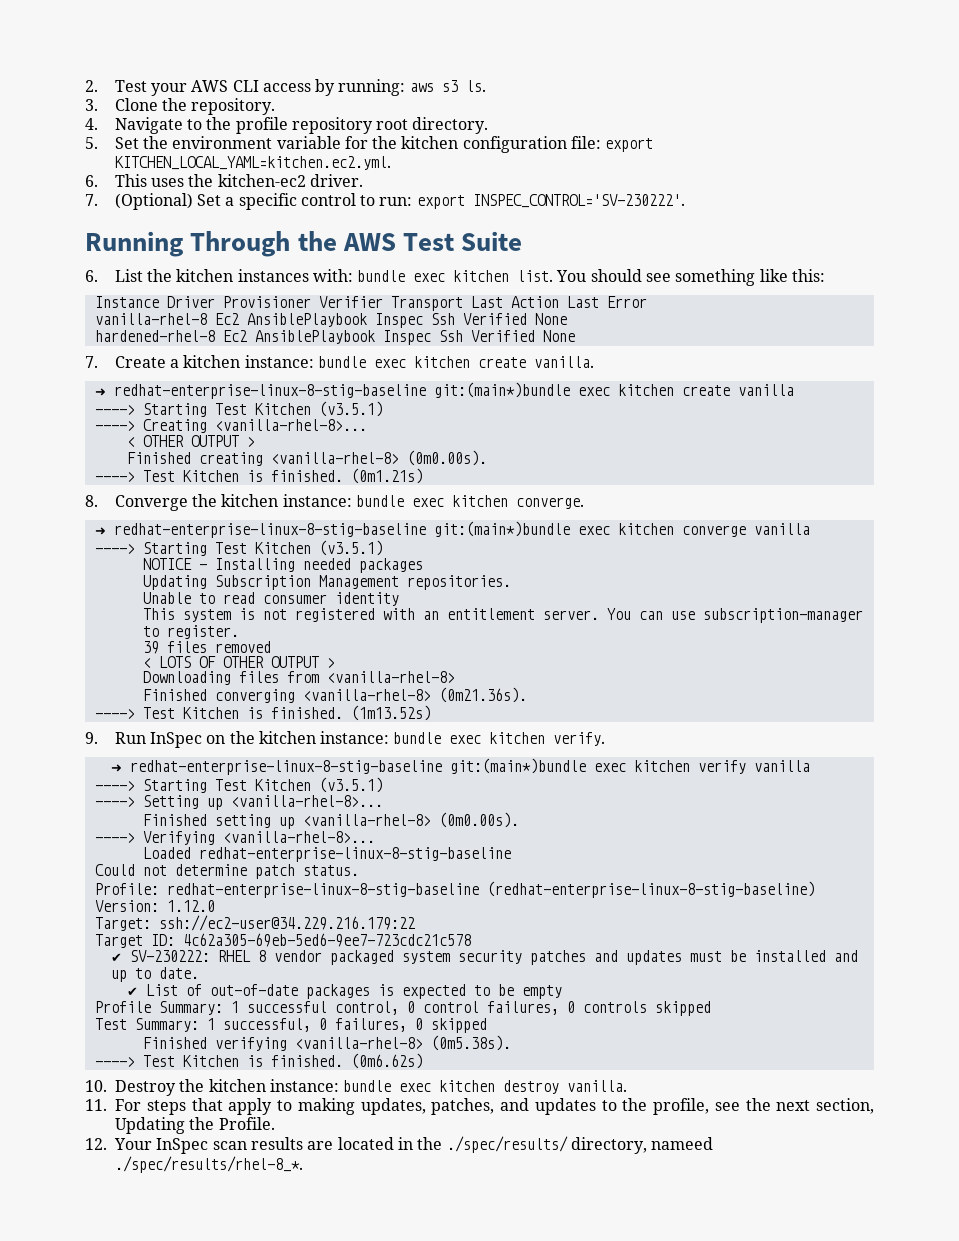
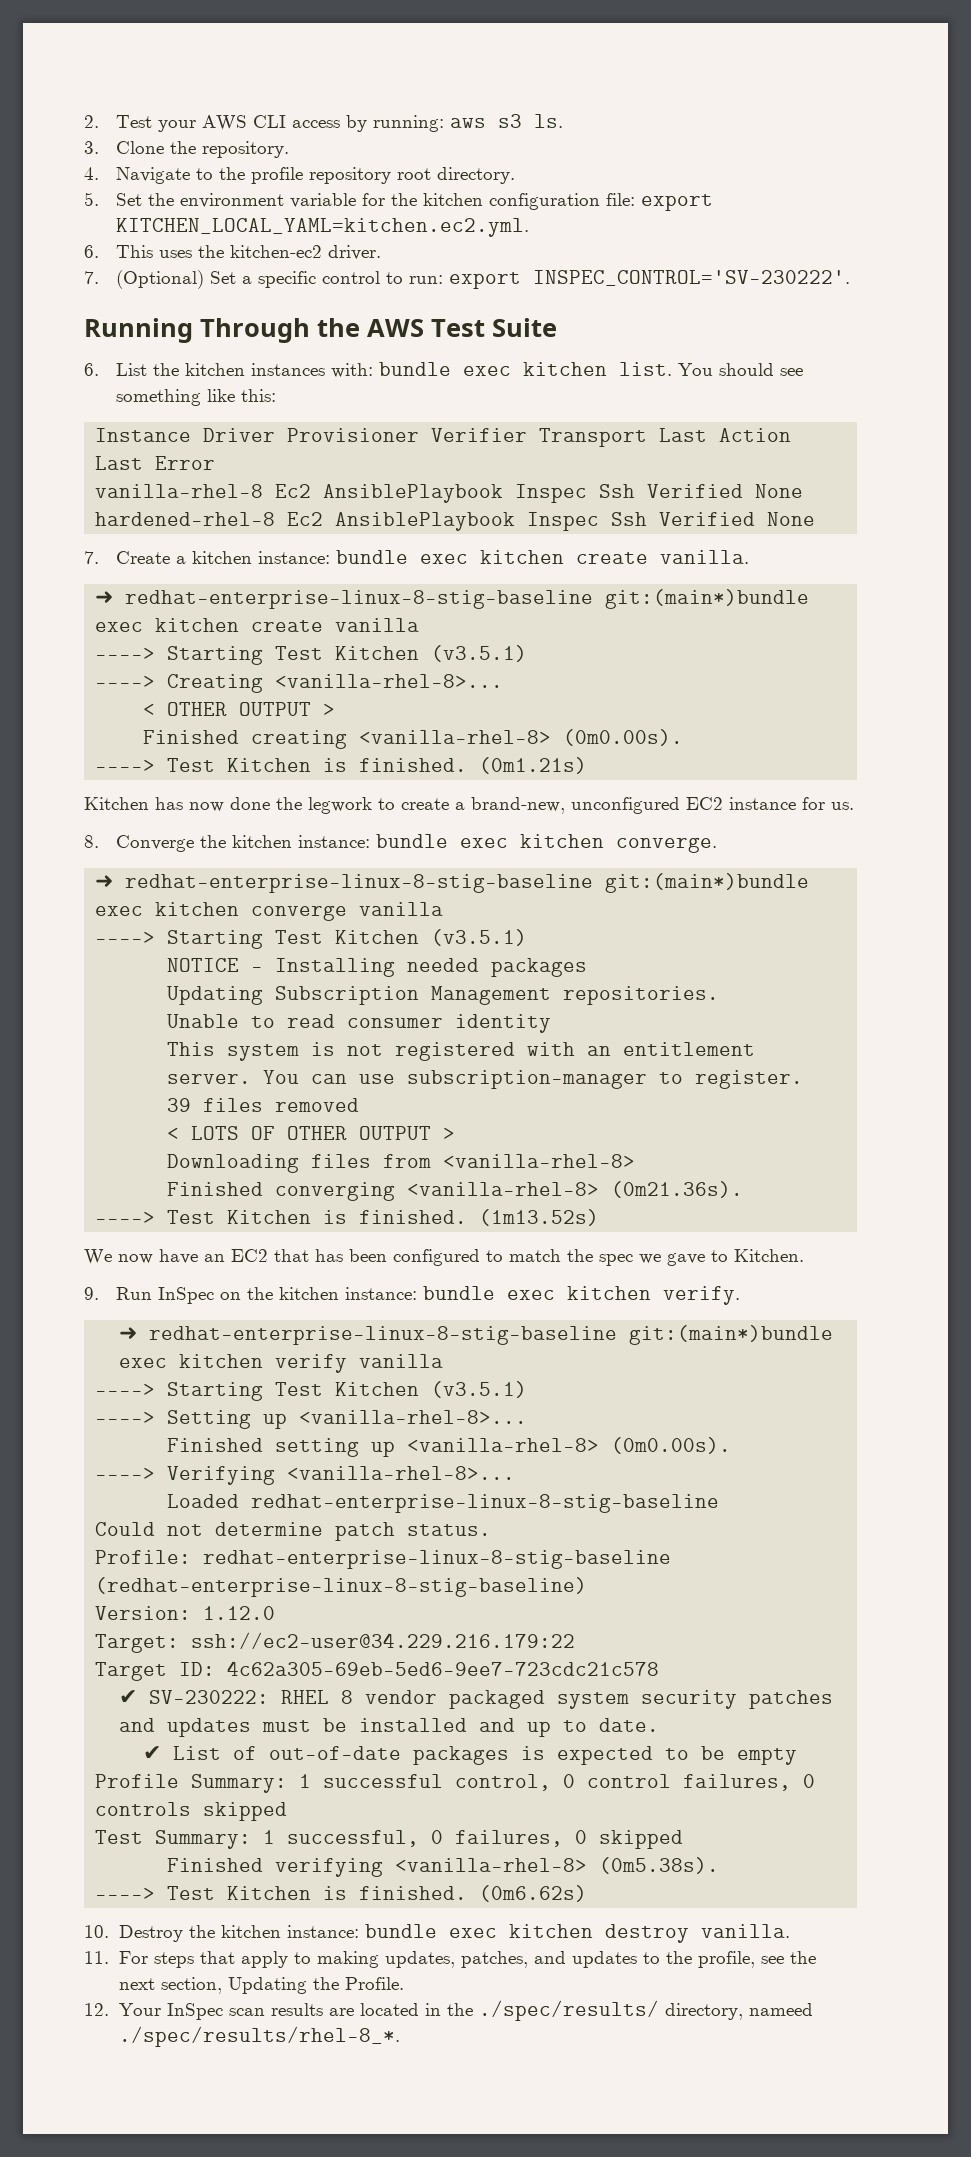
+ Kitchen has now done the legwork to create a brand-new, unconfigured EC2 instance for us.
+ We now have an EC2 that has been configured to match the spec we gave to Kitchen.

